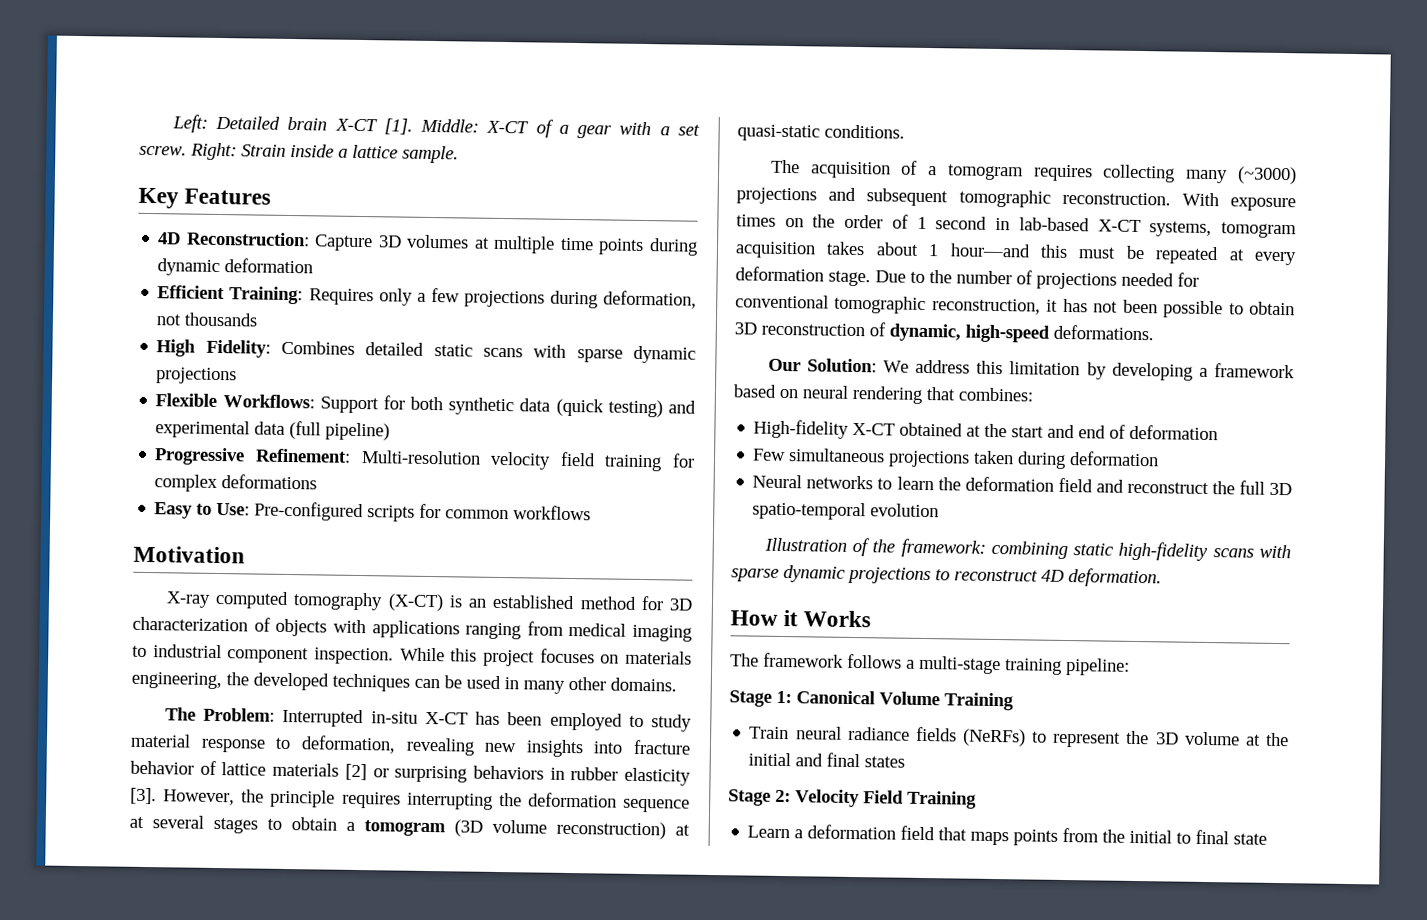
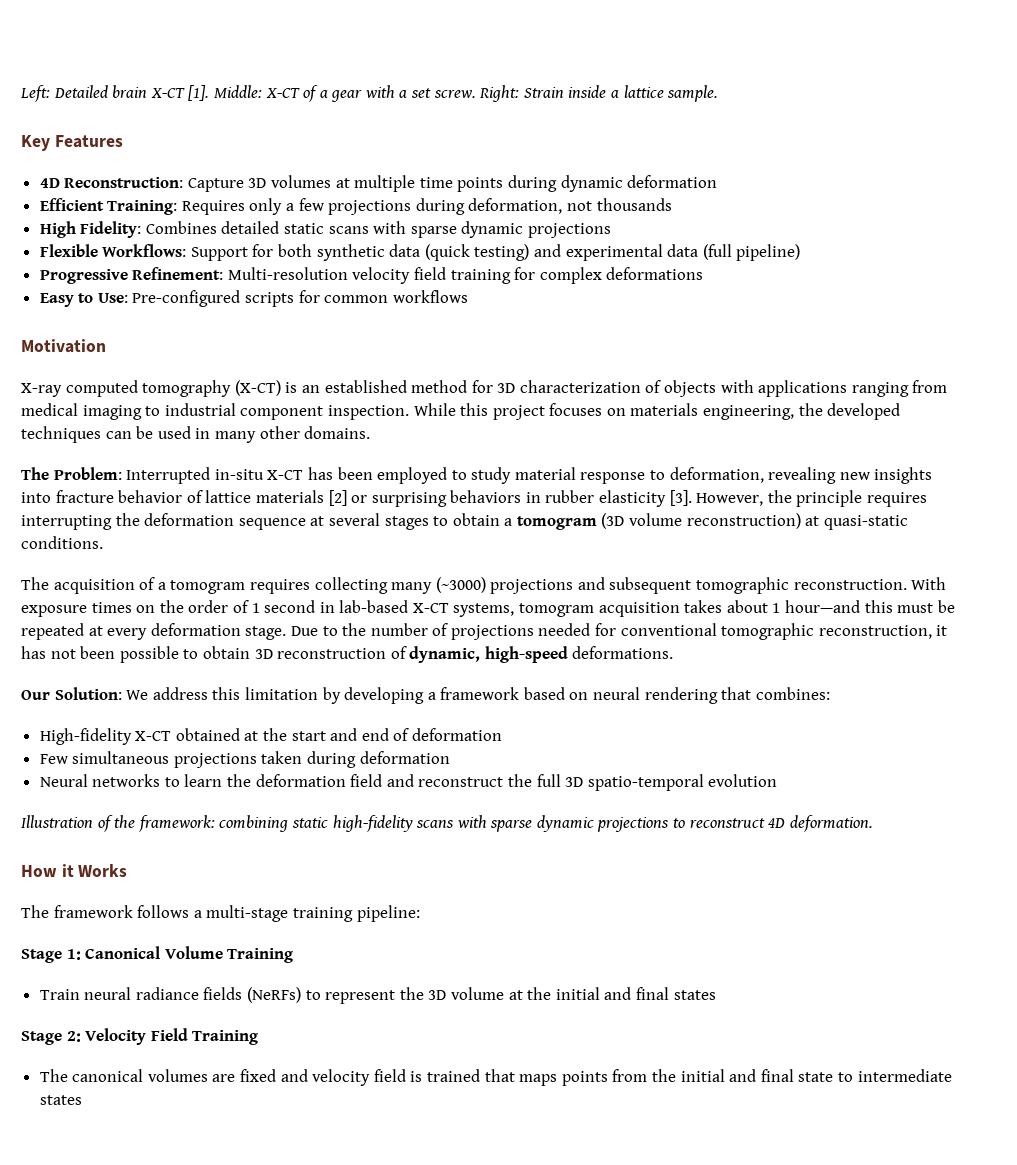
- Learn a deformation field that maps points from the initial to final state
+ The canonical volumes are fixed and velocity field is trained that maps points from the initial and final state to intermediate states

